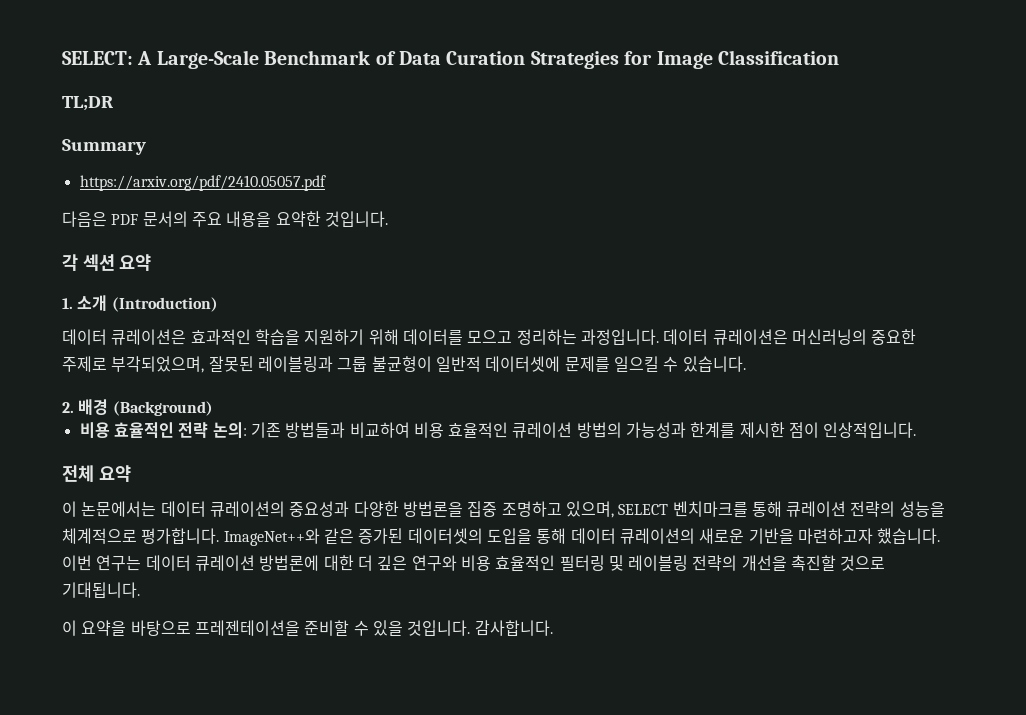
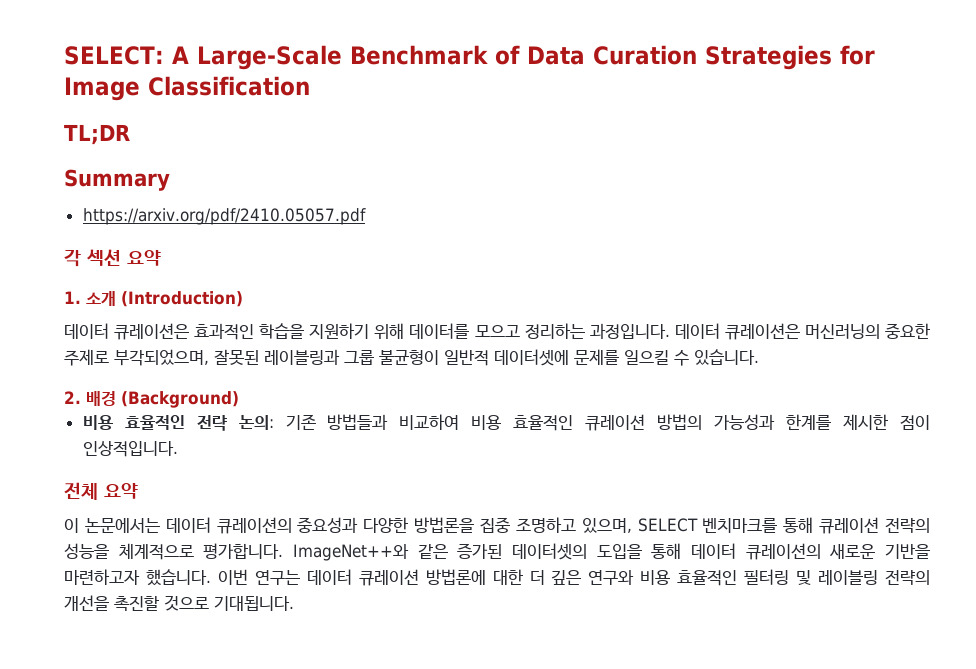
- 다음은 PDF 문서의 주요 내용을 요약한 것입니다.
- 이 요약을 바탕으로 프레젠테이션을 준비할 수 있을 것입니다. 감사합니다.

